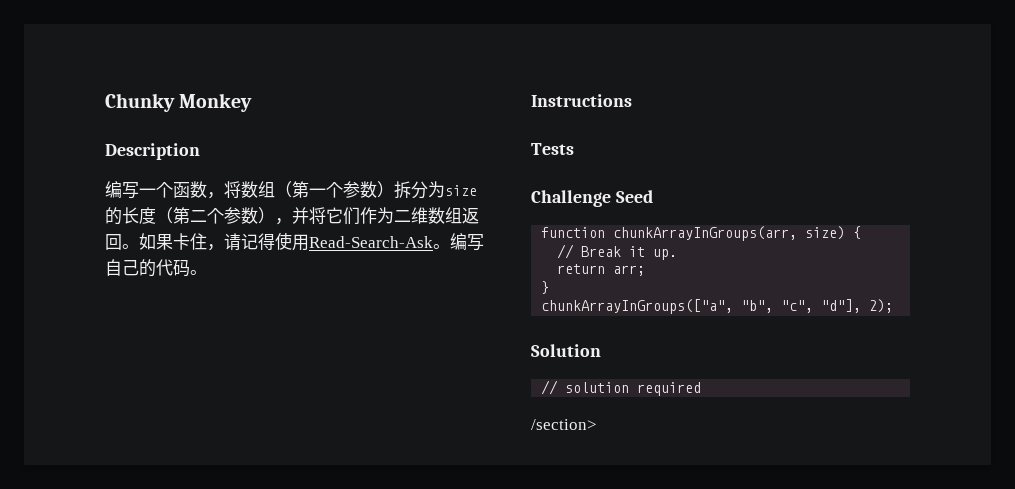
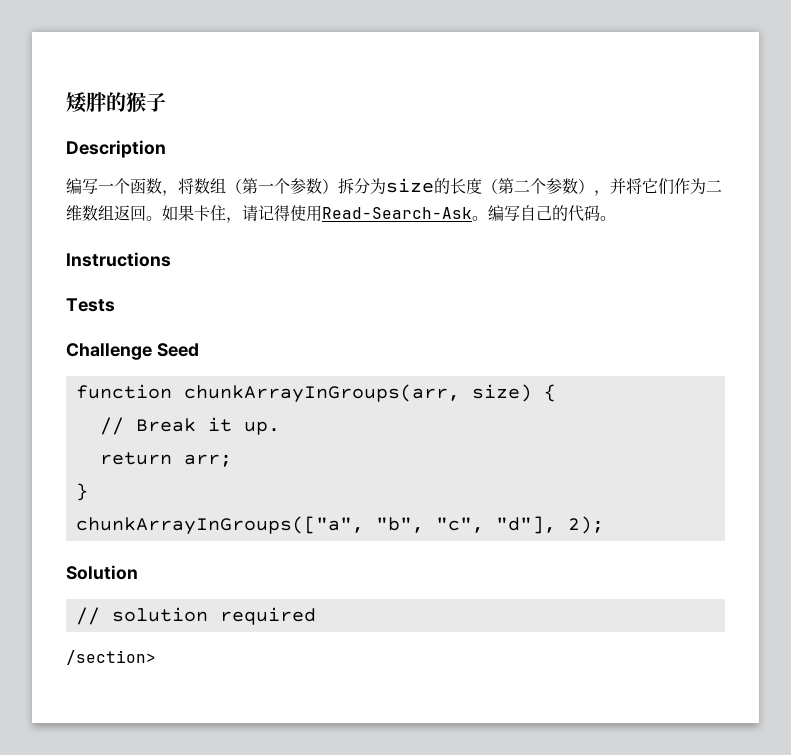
- Chunky Monkey
+ 矮胖的猴子

